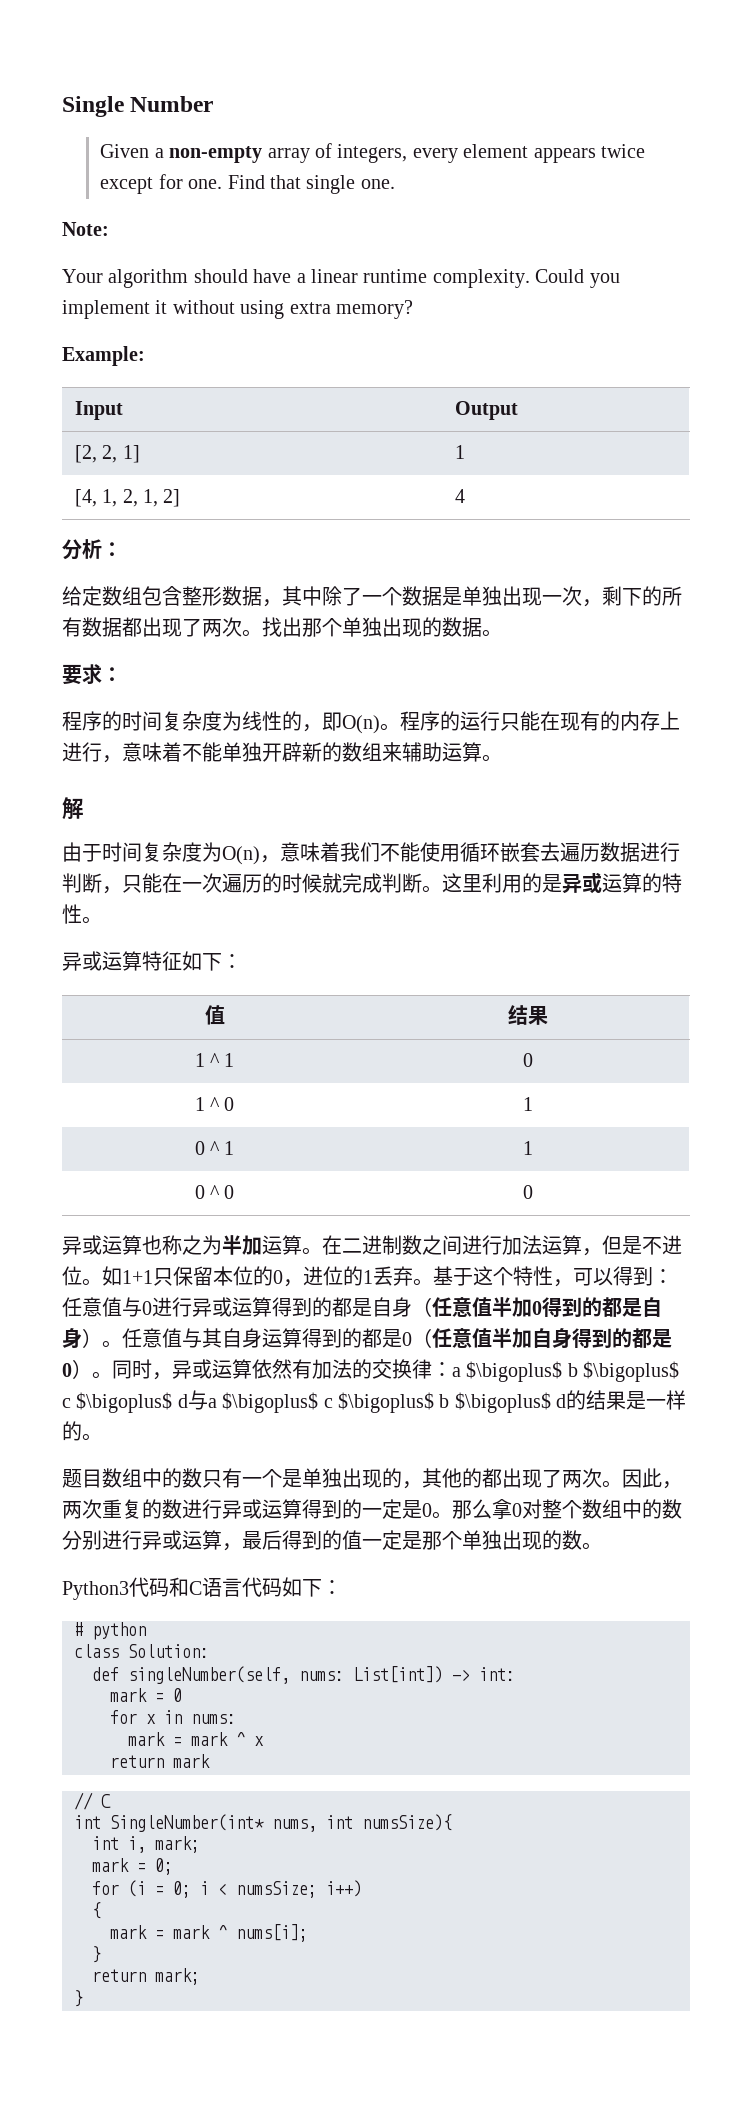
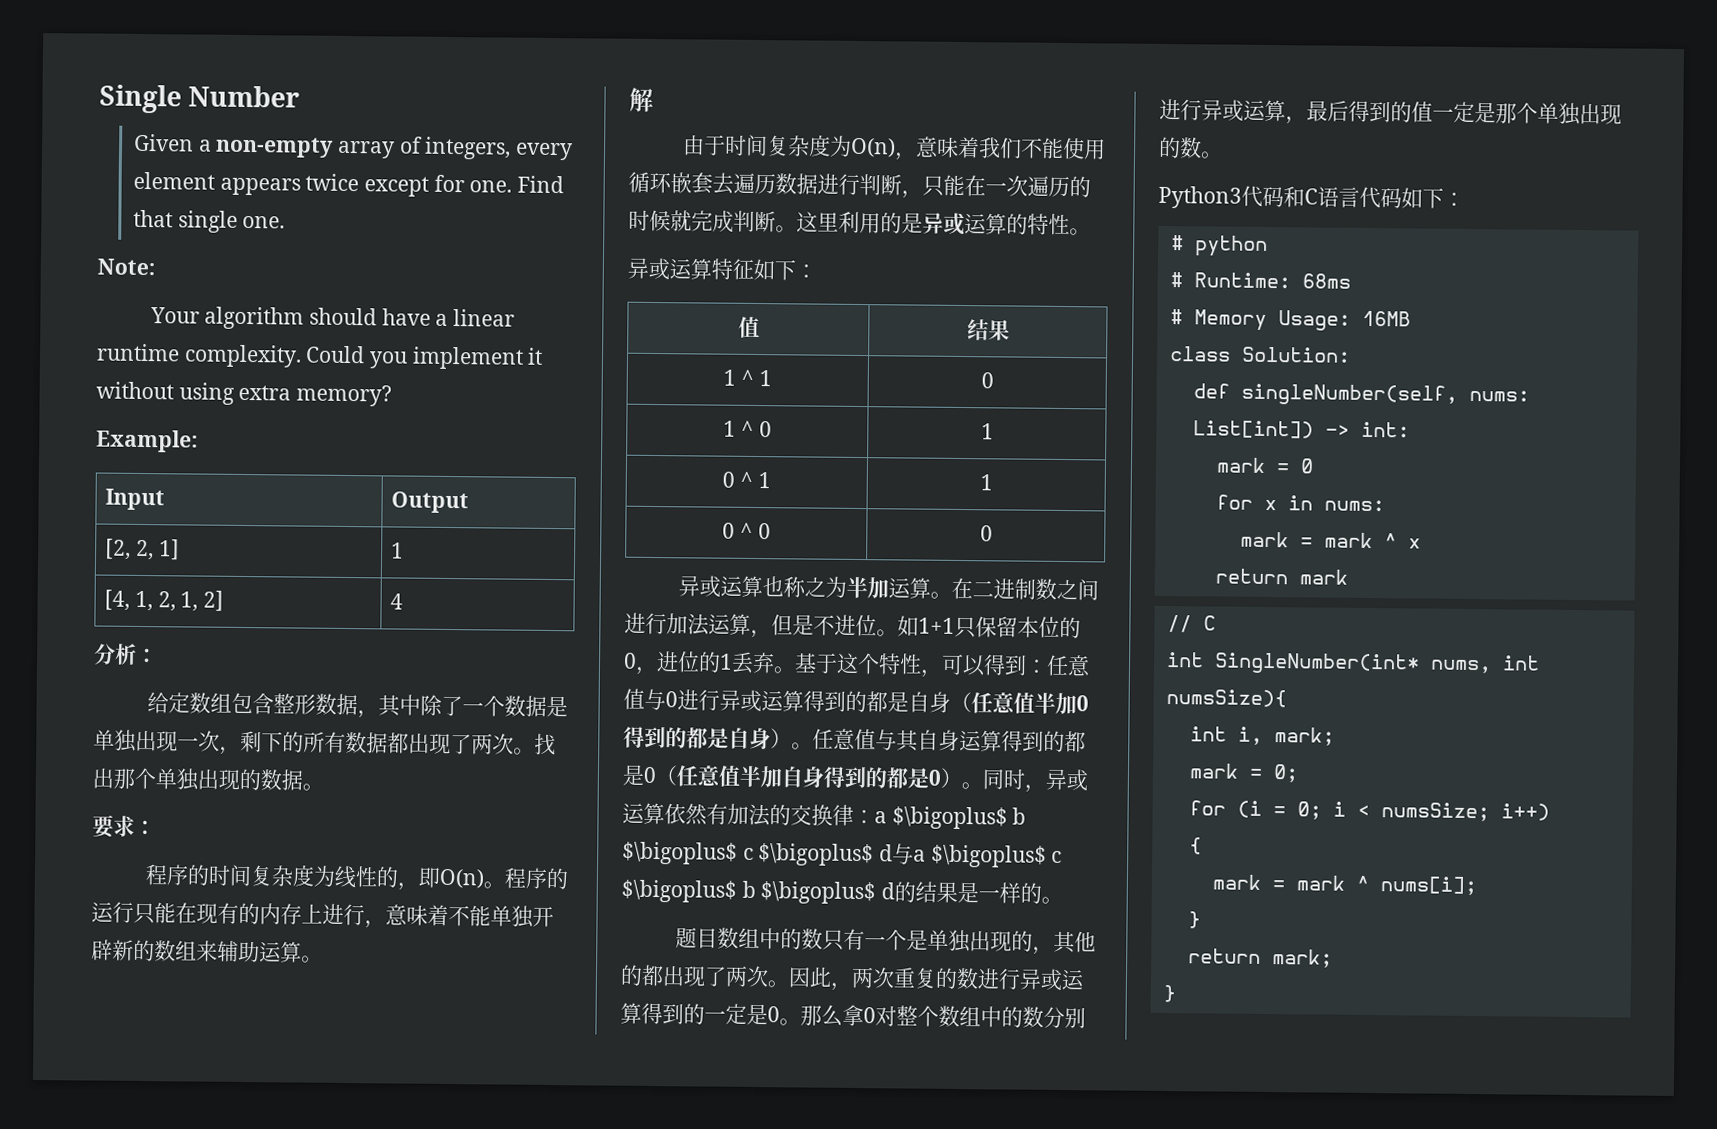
+ # Runtime: 68ms
+ # Memory Usage: 16MB

